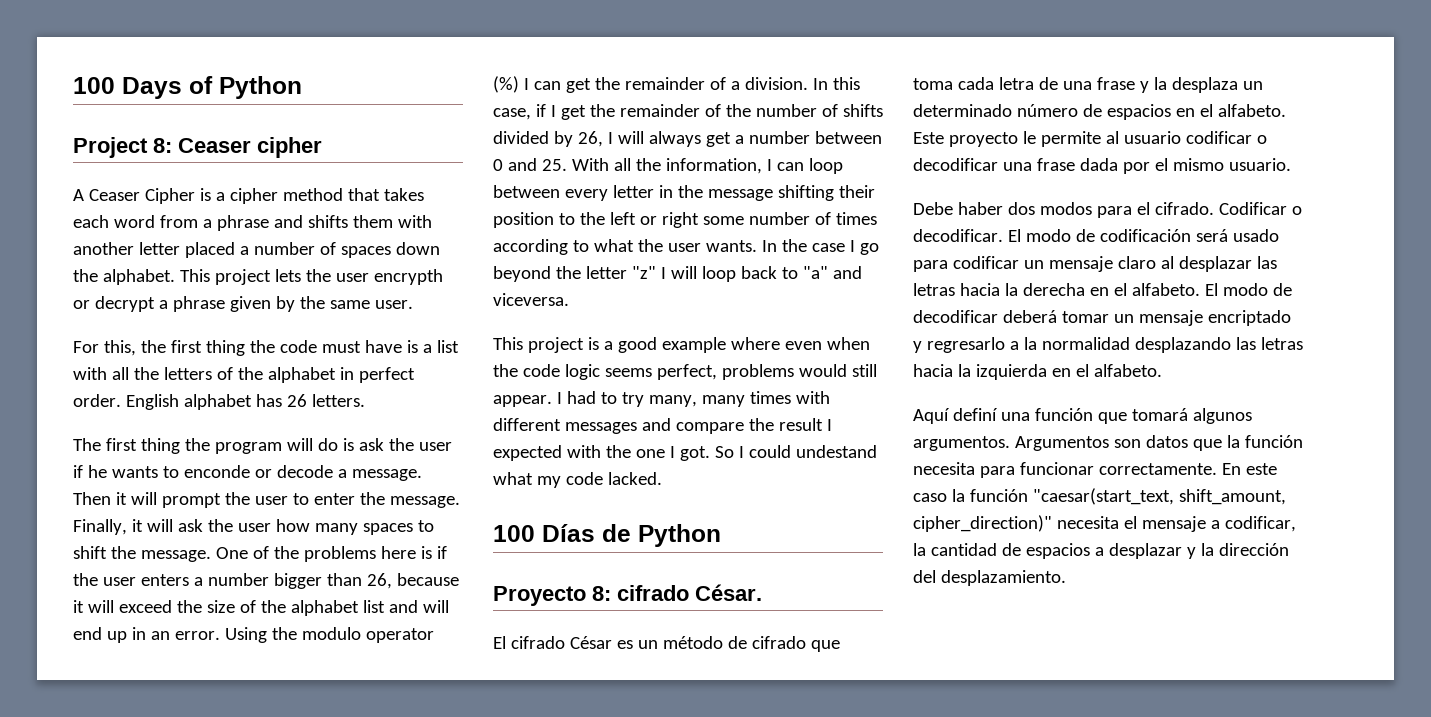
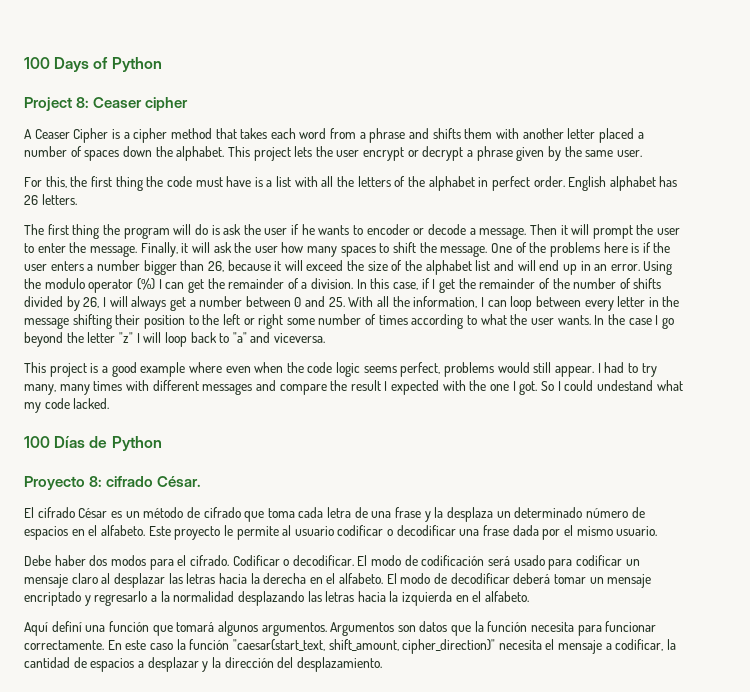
- This project lets the user encrypth or decrypt a phrase given by the same user.
+ This project lets the user encrypt or decrypt a phrase given by the same user.
- The first thing the program will do is ask the user if he wants to enconde or decode a message.
+ The first thing the program will do is ask the user if he wants to encoder or decode a message.

